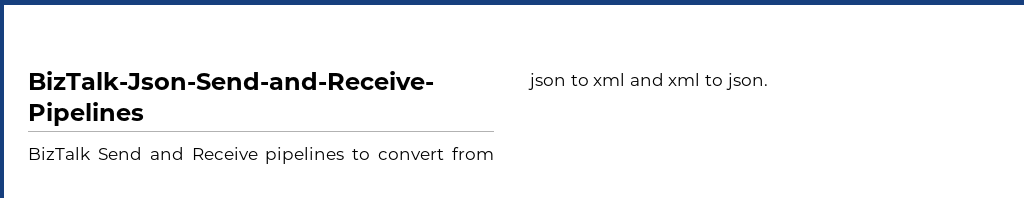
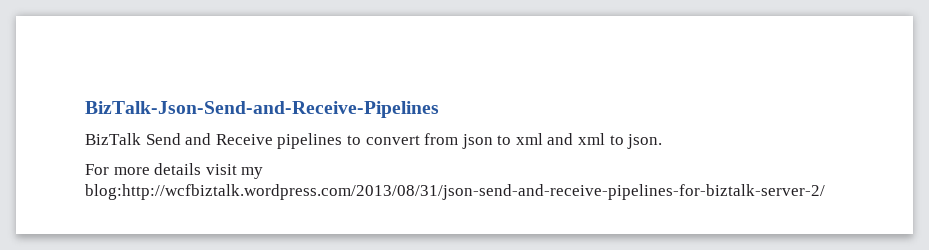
+ For more details visit my blog:http://wcfbiztalk.wordpress.com/2013/08/31/json-send-and-receive-pipelines-for-biztalk-server-2/

